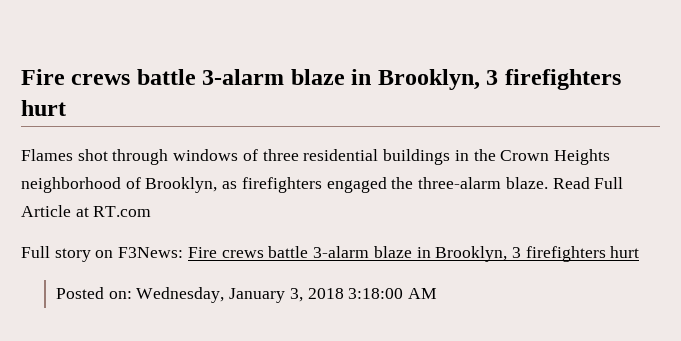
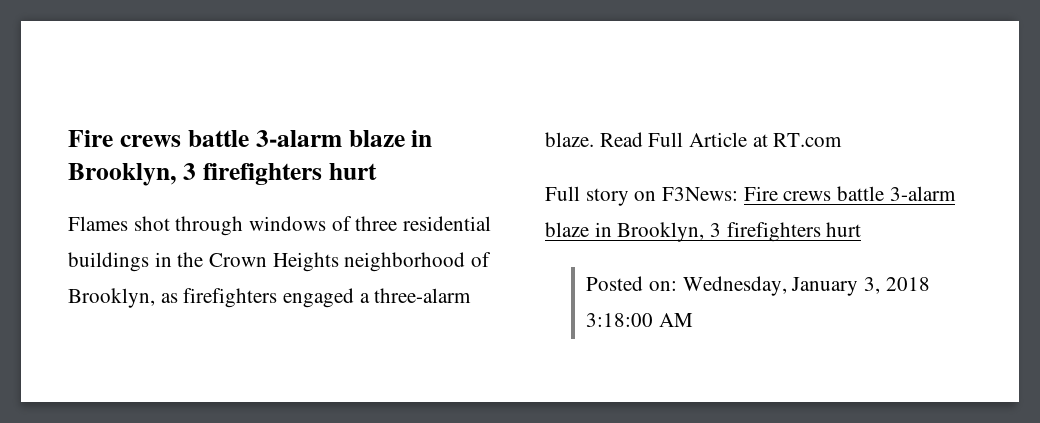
- Flames shot through windows of three residential buildings in the Crown Heights neighborhood of Brooklyn, as firefighters engaged the three-alarm blaze.
+ Flames shot through windows of three residential buildings in the Crown Heights neighborhood of Brooklyn, as firefighters engaged a three-alarm blaze.

